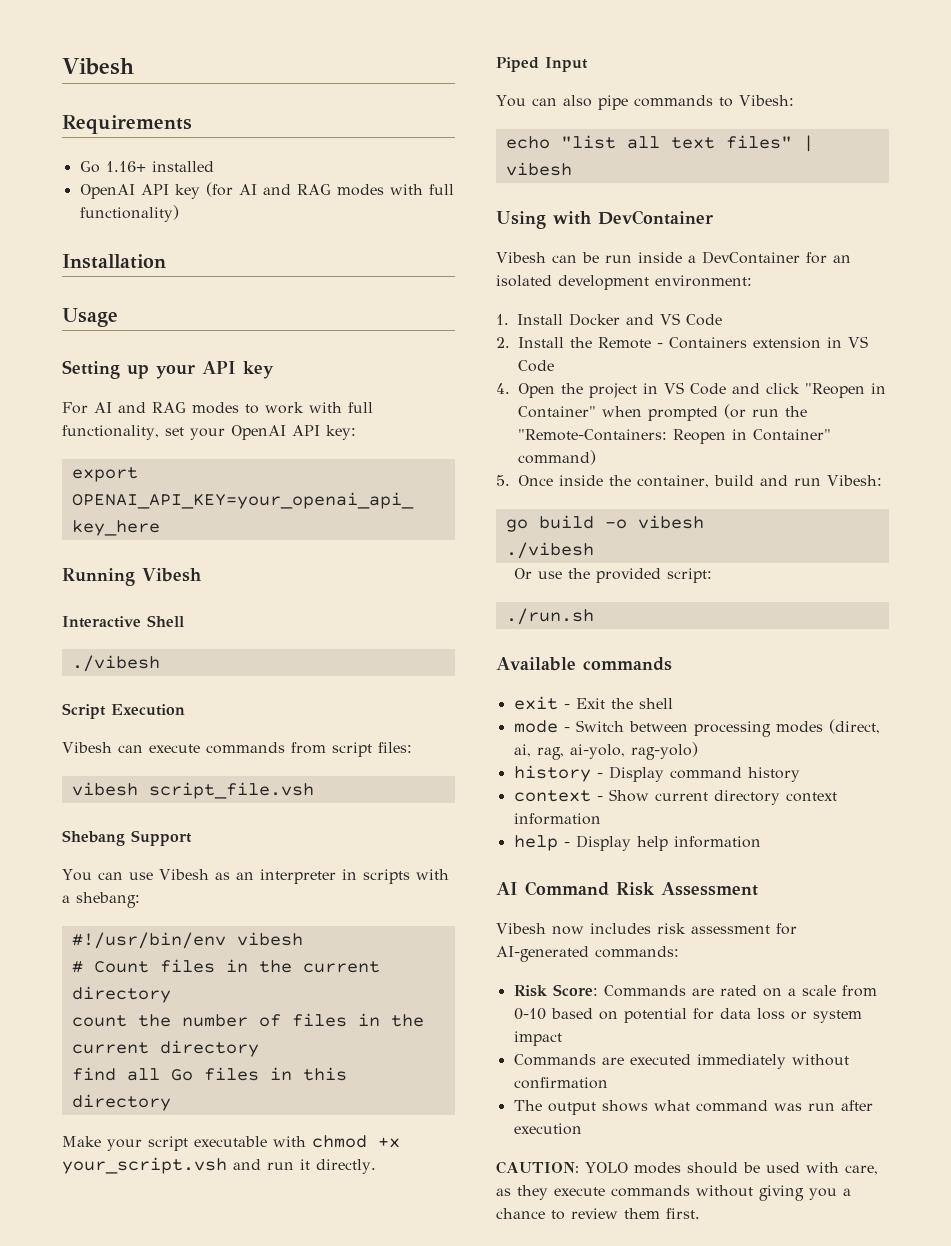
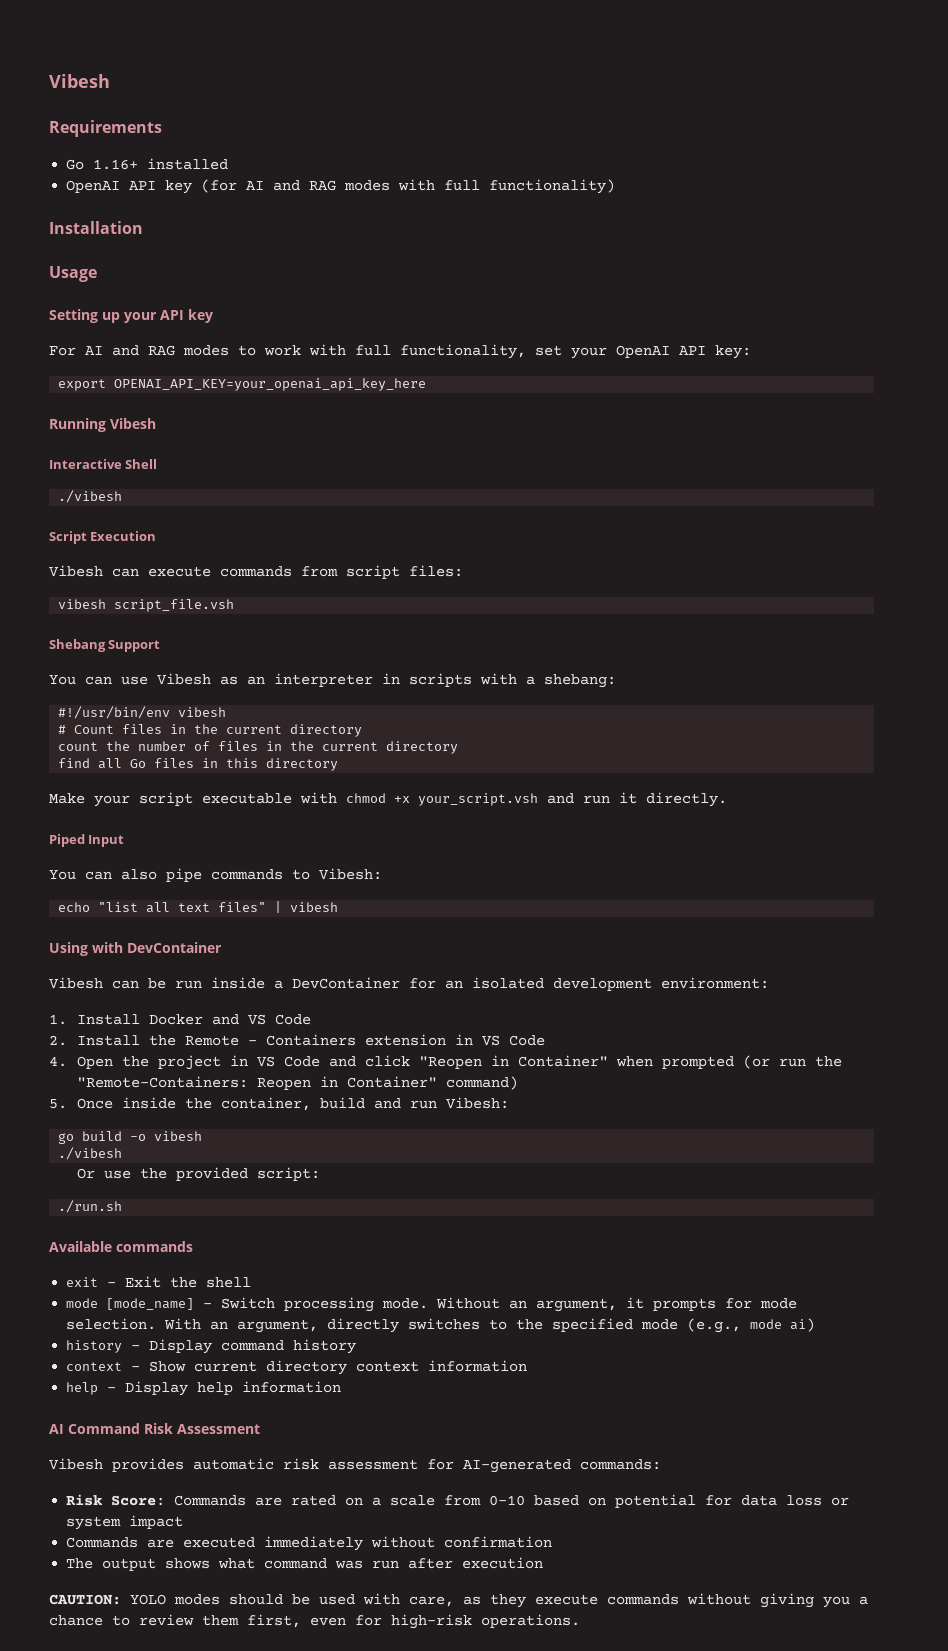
- mode - Switch between processing modes (direct, ai, rag, ai-yolo, rag-yolo)
+ mode [mode_name] - Switch processing mode. Without an argument, it prompts for mode selection. With an argument, directly switches to the specified mode (e.g., mode ai)
- Vibesh now includes risk assessment for AI-generated commands:
+ Vibesh provides automatic risk assessment for AI-generated commands:
- CAUTION: YOLO modes should be used with care, as they execute commands without giving you a chance to review them first.
+ CAUTION: YOLO modes should be used with care, as they execute commands without giving you a chance to review them first, even for high-risk operations.

